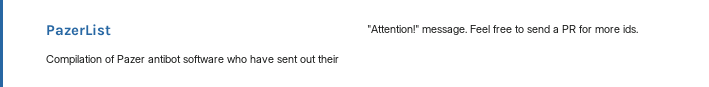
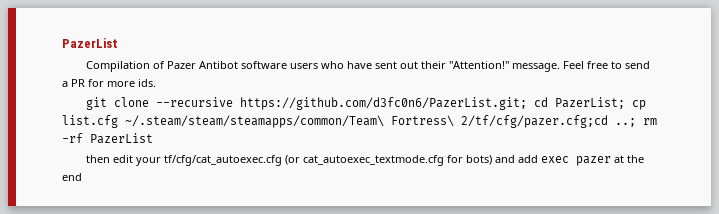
- Compilation of Pazer antibot software who have sent out their "Attention!" message.
+ Compilation of Pazer Antibot software users who have sent out their "Attention!" message.
+ git clone --recursive https://github.com/d3fc0n6/PazerList.git; cd PazerList; cp list.cfg ~/.steam/steam/steamapps/common/Team\ Fortress\ 2/tf/cfg/pazer.cfg;cd ..; rm -rf PazerList
+ then edit your tf/cfg/cat_autoexec.cfg (or cat_autoexec_textmode.cfg for bots) and add exec pazer at the end

